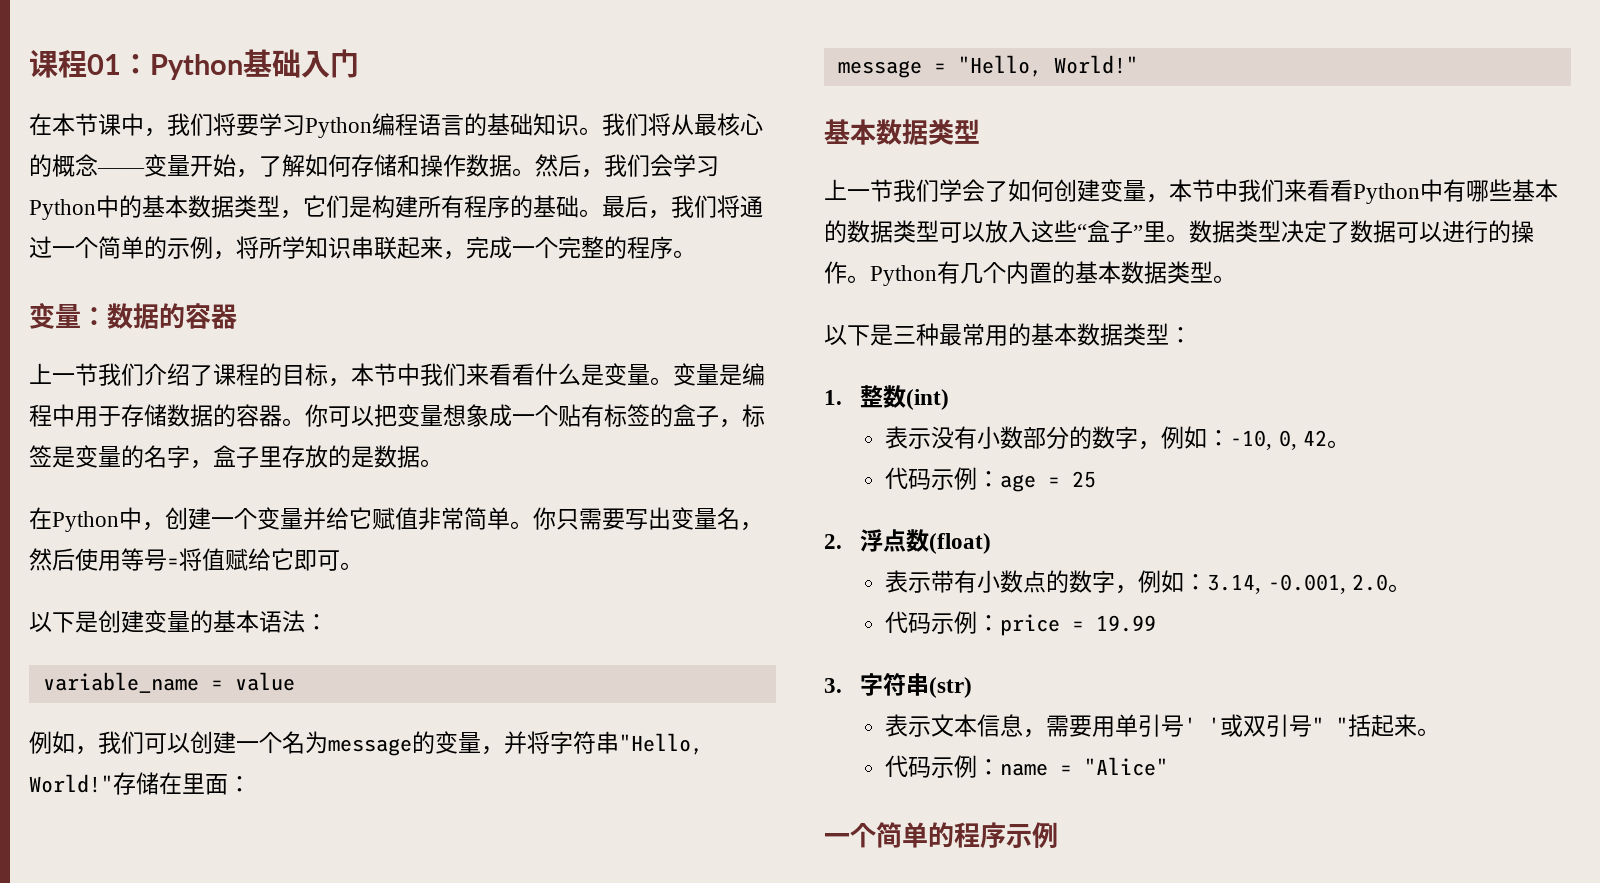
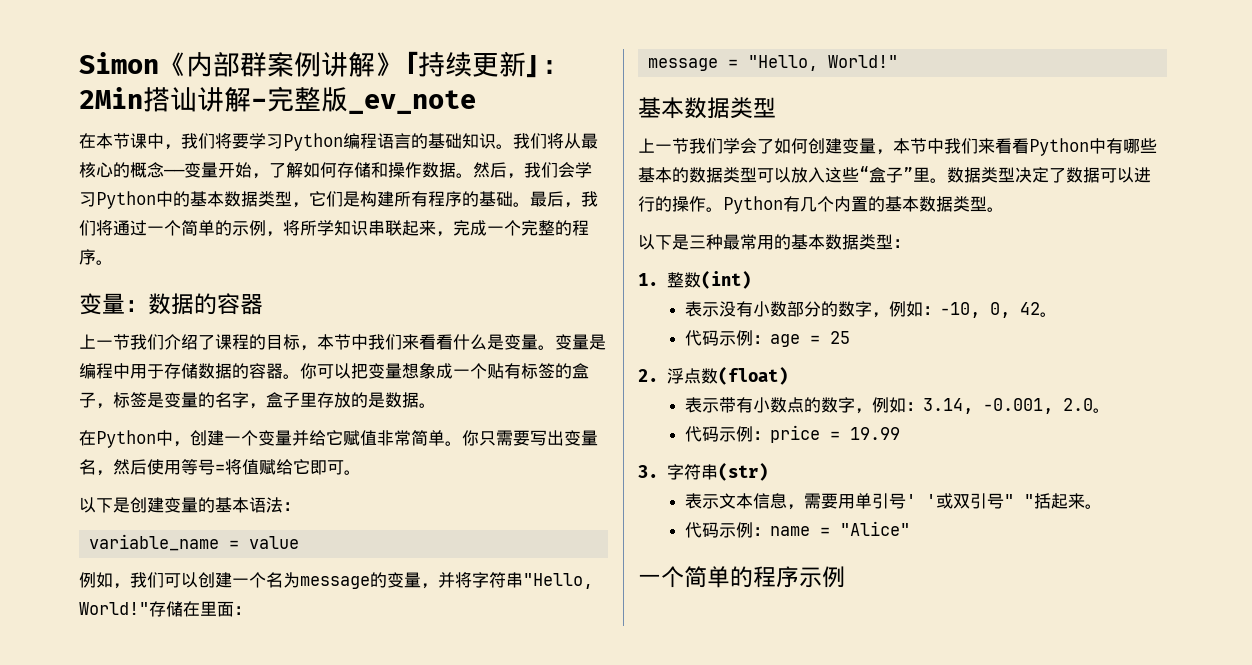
- 课程01：Python基础入门
+ Simon《内部群案例讲解》「持续更新」：2Min搭讪讲解-完整版_ev_note

